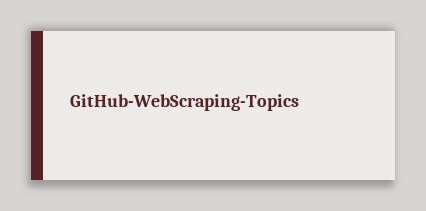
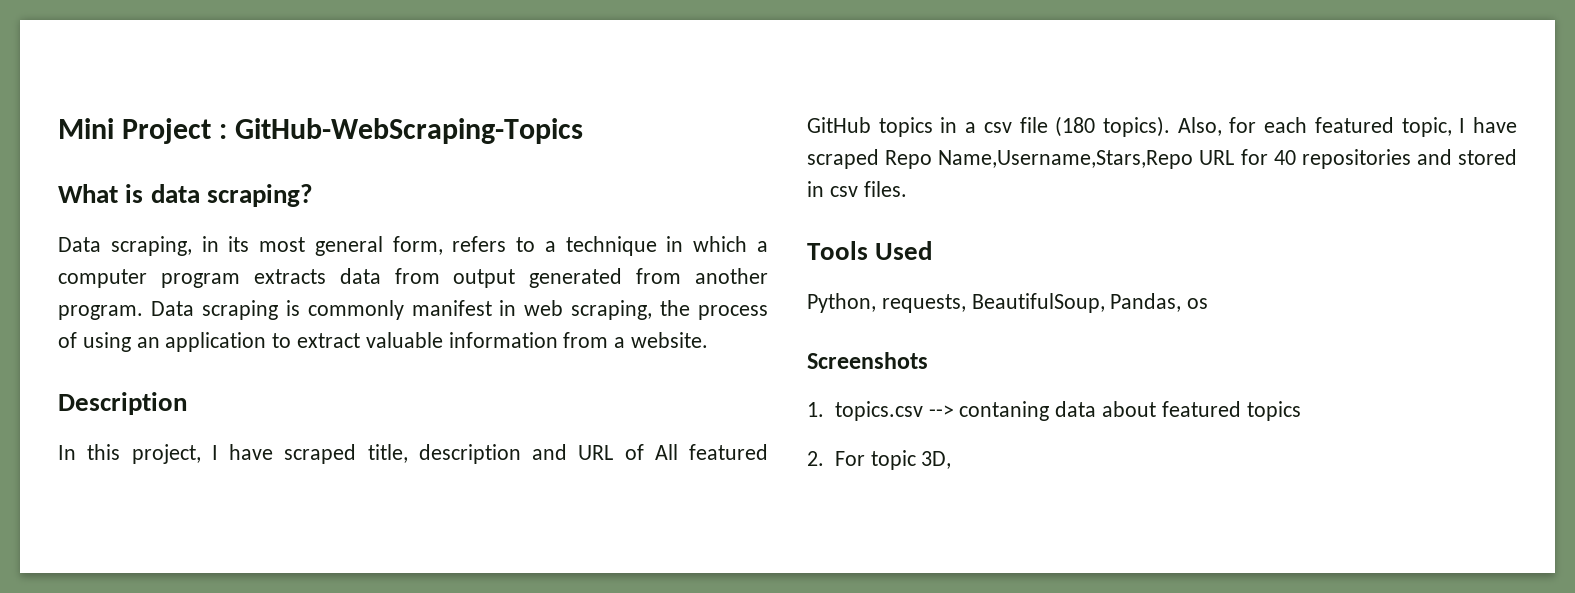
- GitHub-WebScraping-Topics
+ Mini Project : GitHub-WebScraping-Topics
+ What is data scraping?
+ Data scraping, in its most general form, refers to a technique in which a computer program extracts data from output generated from another program. Data scraping is commonly manifest in web scraping, the process of using an application to extract valuable information from a website.
+ Description
+ In this project, I have scraped title, description and URL of All featured GitHub topics in a csv file (180 topics). Also, for each featured topic, I have scraped Repo Name,Username,Stars,Repo URL for 40 repositories and stored in csv files.
+ Tools Used
+ Python, requests, BeautifulSoup, Pandas, os
+ Screenshots
+ 1. topics.csv --> contaning data about featured topics
+ 2. For topic 3D,

